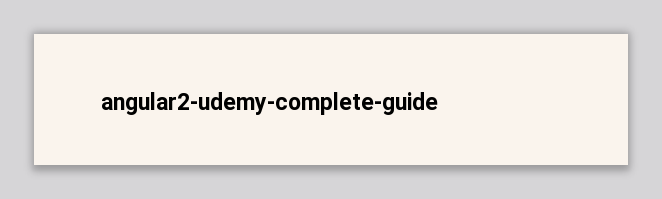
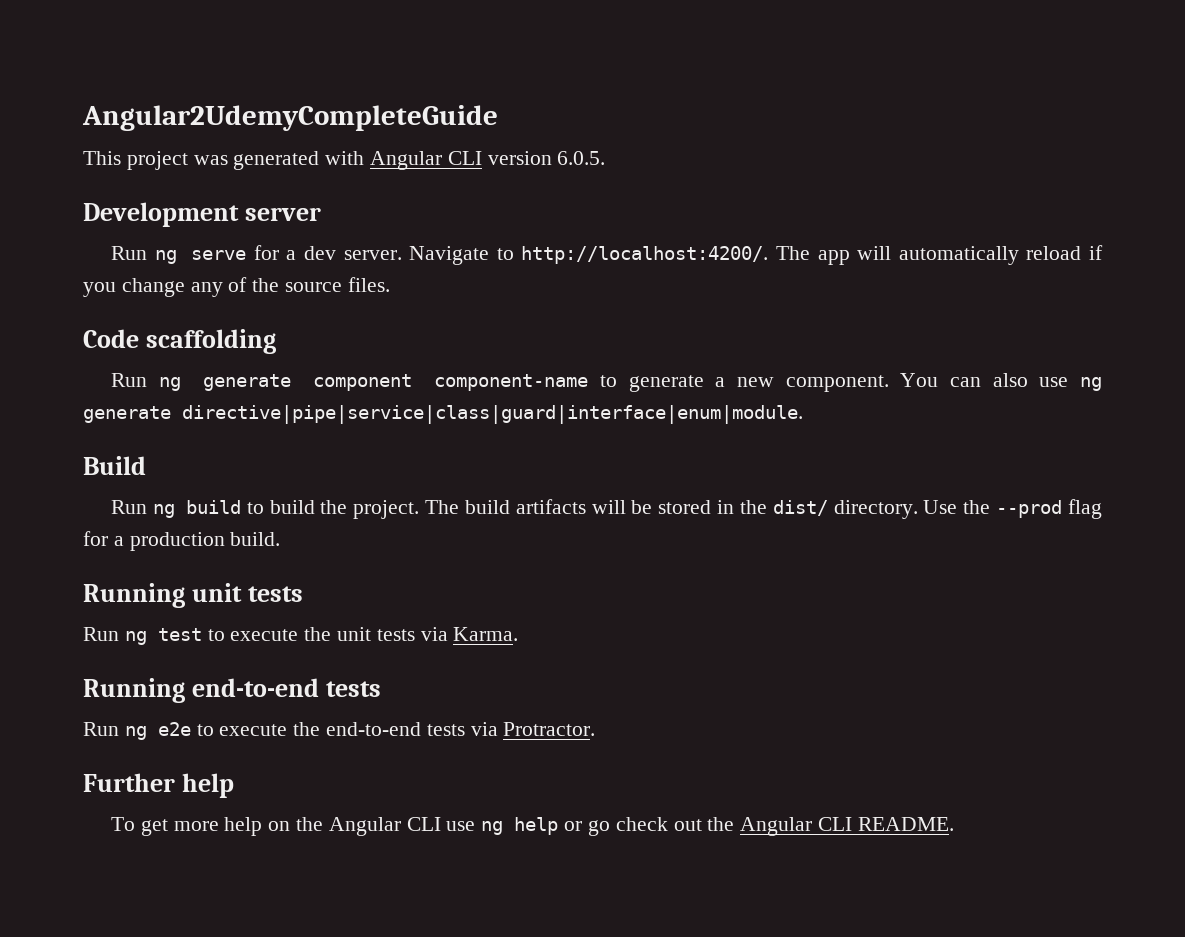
- angular2-udemy-complete-guide
+ Angular2UdemyCompleteGuide
+ This project was generated with Angular CLI version 6.0.5.
+ Development server
+ Run ng serve for a dev server. Navigate to http://localhost:4200/. The app will automatically reload if you change any of the source files.
+ Code scaffolding
+ Run ng generate component component-name to generate a new component. You can also use ng generate directive|pipe|service|class|guard|interface|enum|module.
+ Build
+ Run ng build to build the project. The build artifacts will be stored in the dist/ directory. Use the --prod flag for a production build.
+ Running unit tests
+ Run ng test to execute the unit tests via Karma.
+ Running end-to-end tests
+ Run ng e2e to execute the end-to-end tests via Protractor.
+ Further help
+ To get more help on the Angular CLI use ng help or go check out the Angular CLI README.

